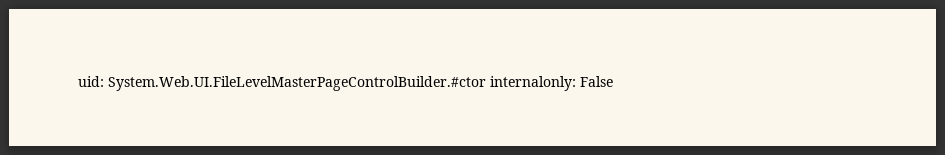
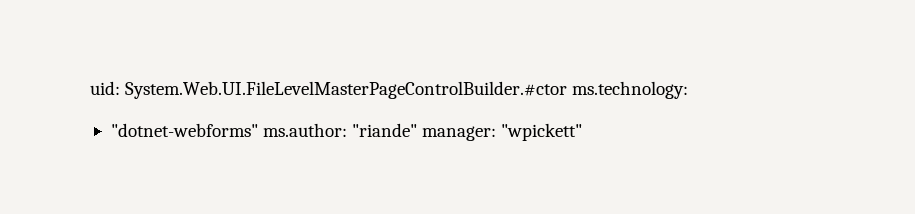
- uid: System.Web.UI.FileLevelMasterPageControlBuilder.#ctor internalonly: False
+ uid: System.Web.UI.FileLevelMasterPageControlBuilder.#ctor ms.technology:
+ "dotnet-webforms" ms.author: "riande" manager: "wpickett"

